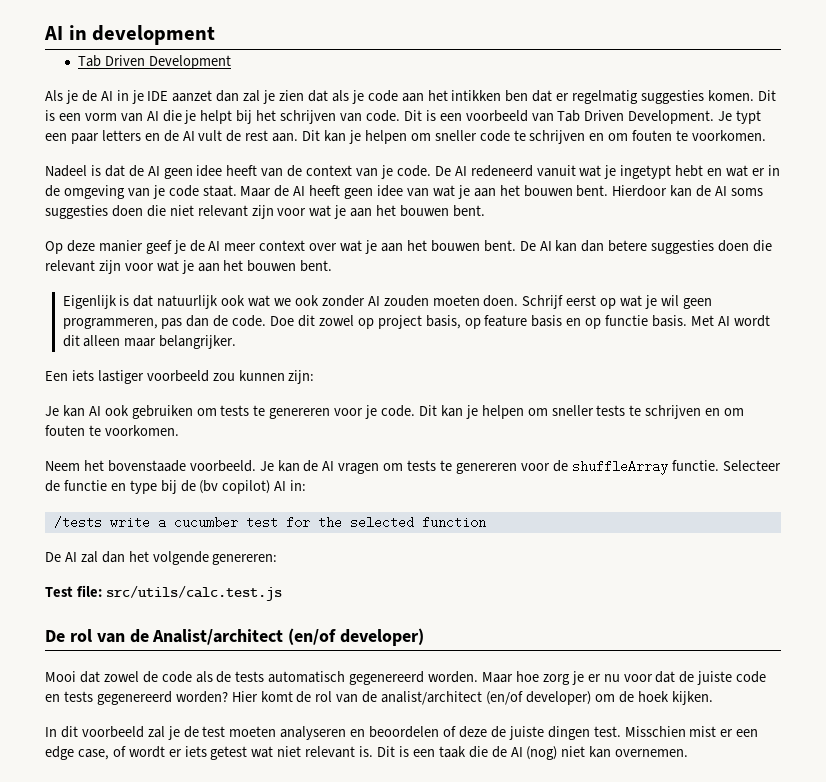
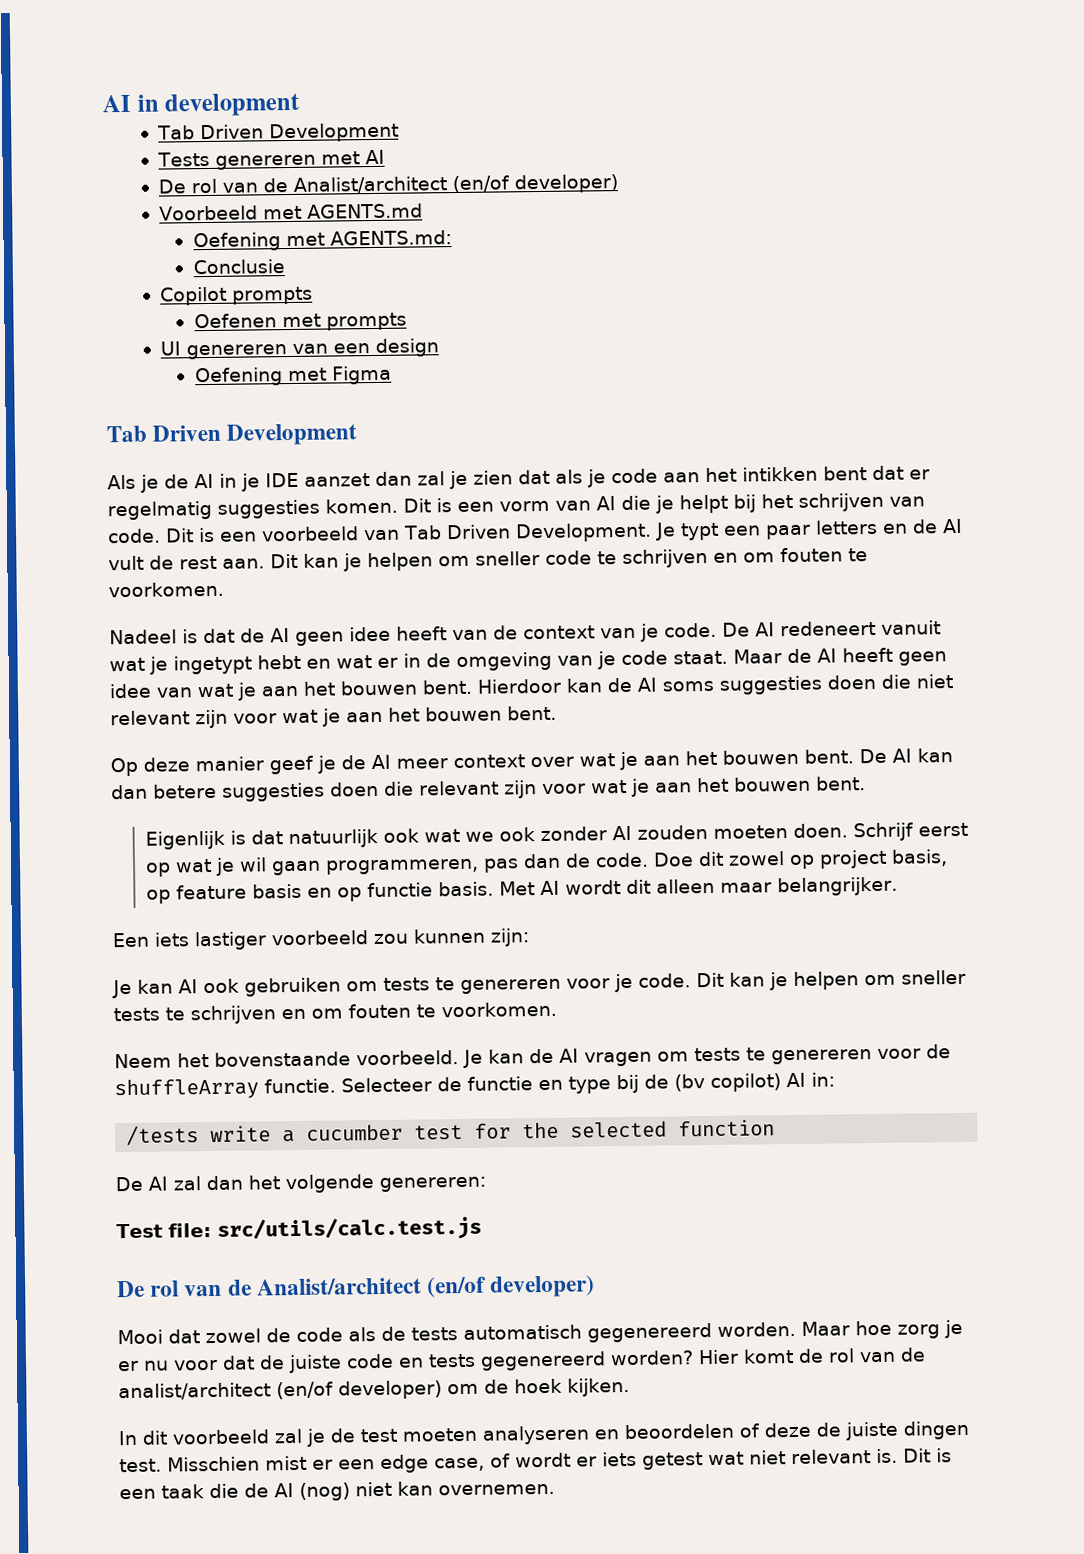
+ Tests genereren met AI
+ De rol van de Analist/architect (en/of developer)
+ Voorbeeld met AGENTS.md
+ Oefening met AGENTS.md:
+ Conclusie
+ Copilot prompts
+ Oefenen met prompts
+ UI genereren van een design
+ Oefening met Figma
+ Tab Driven Development
- Als je de AI in je IDE aanzet dan zal je zien dat als je code aan het intikken ben dat er regelmatig suggesties komen.
+ Als je de AI in je IDE aanzet dan zal je zien dat als je code aan het intikken bent dat er regelmatig suggesties komen.
- De AI redeneerd vanuit wat je ingetypt hebt en wat er in de omgeving van je code staat.
+ De AI redeneert vanuit wat je ingetypt hebt en wat er in de omgeving van je code staat.
- Schrijf eerst op wat je wil geen programmeren, pas dan de code.
+ Schrijf eerst op wat je wil gaan programmeren, pas dan de code.
- Neem het bovenstaade voorbeeld.
+ Neem het bovenstaande voorbeeld.

